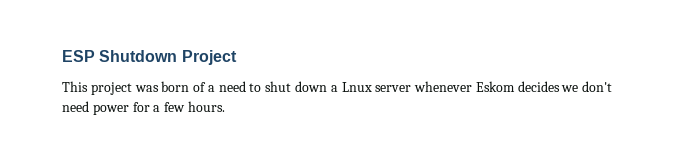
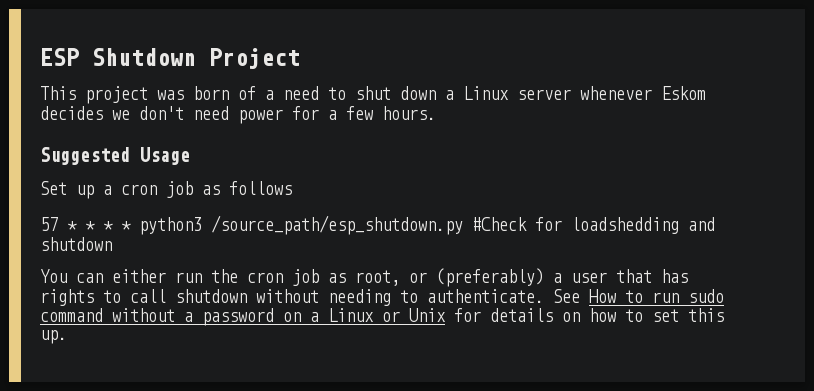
- This project was born of a need to shut down a Lnux server whenever Eskom decides we don't need power for a few hours.
+ This project was born of a need to shut down a Linux server whenever Eskom decides we don't need power for a few hours.
+ Suggested Usage
+ Set up a cron job as follows
+ 57 * * * * python3 /source_path/esp_shutdown.py #Check for loadshedding and shutdown
+ You can either run the cron job as root, or (preferably) a user that has rights to call shutdown without needing to authenticate. See How to run sudo command without a password on a Linux or Unix for details on how to set this up.

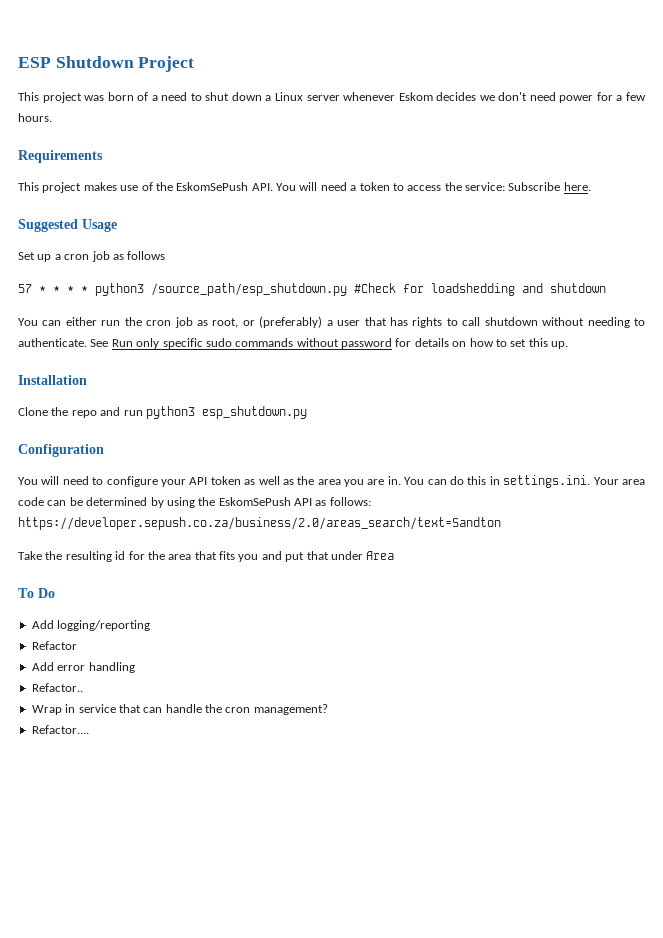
+ Requirements
+ This project makes use of the EskomSePush API. You will need a token to access the service: Subscribe here.
- See How to run sudo command without a password on a Linux or Unix for details on how to set this up.
+ See Run only specific sudo commands without password for details on how to set this up.
+ Installation
+ Clone the repo and run python3 esp_shutdown.py
+ Configuration
+ You will need to configure your API token as well as the area you are in. You can do this in settings.ini. Your area code can be determined by using the EskomSePush API as follows: https://developer.sepush.co.za/business/2.0/areas_search/text=Sandton
+ Take the resulting id for the area that fits you and put that under Area
+ To Do
+ Add logging/reporting
+ Refactor
+ Add error handling
+ Refactor..
+ Wrap in service that can handle the cron management?
+ Refactor....

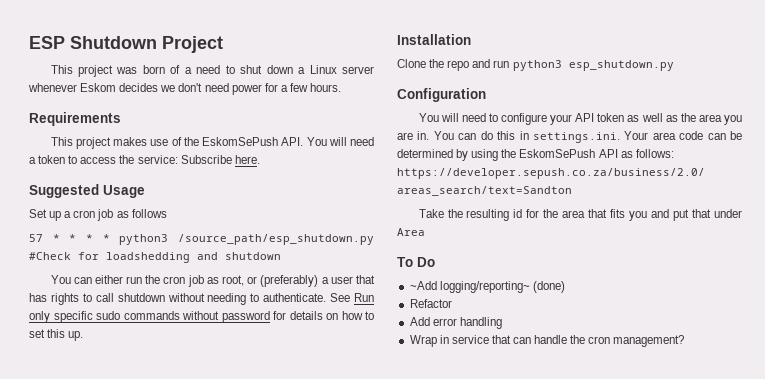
- Add logging/reporting
+ ~Add logging/reporting~ (done)
- Refactor..
- Refactor....

